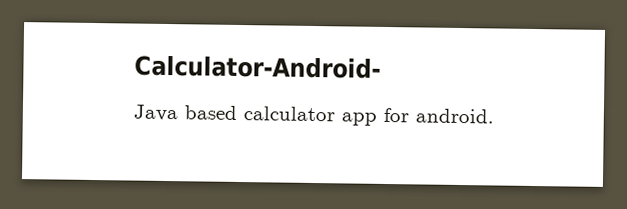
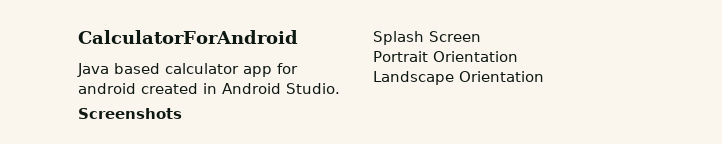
- Calculator-Android-
+ CalculatorForAndroid
- Java based calculator app for android.
+ Java based calculator app for android created in Android Studio.
+ Screenshots
+ Splash Screen
+ Portrait Orientation
+ Landscape Orientation

